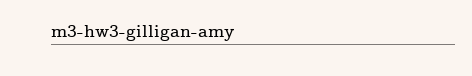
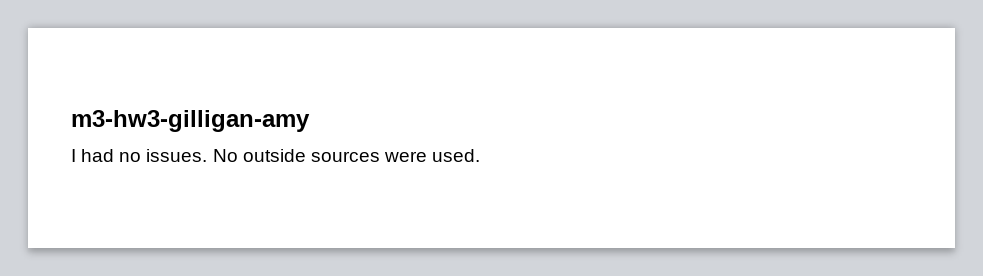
+ I had no issues. No outside sources were used.

